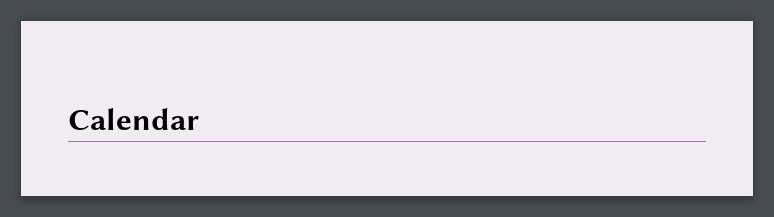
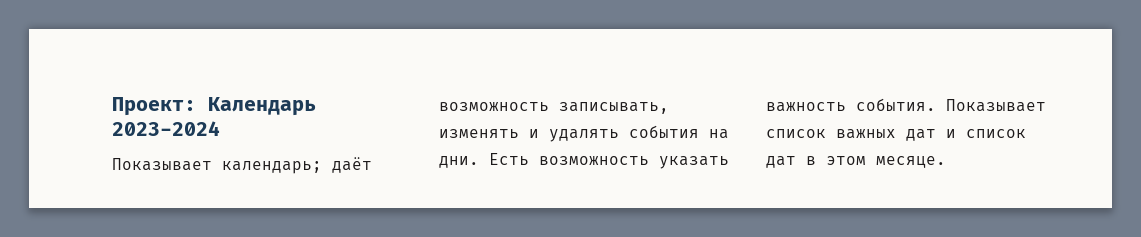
- Calendar
+ Проект: Календарь 2023-2024
+ Показывает календарь; даёт возможность записывать, изменять и удалять события на дни. Есть возможность указать важность события. Показывает список важных дат и список дат в этом месяце.

